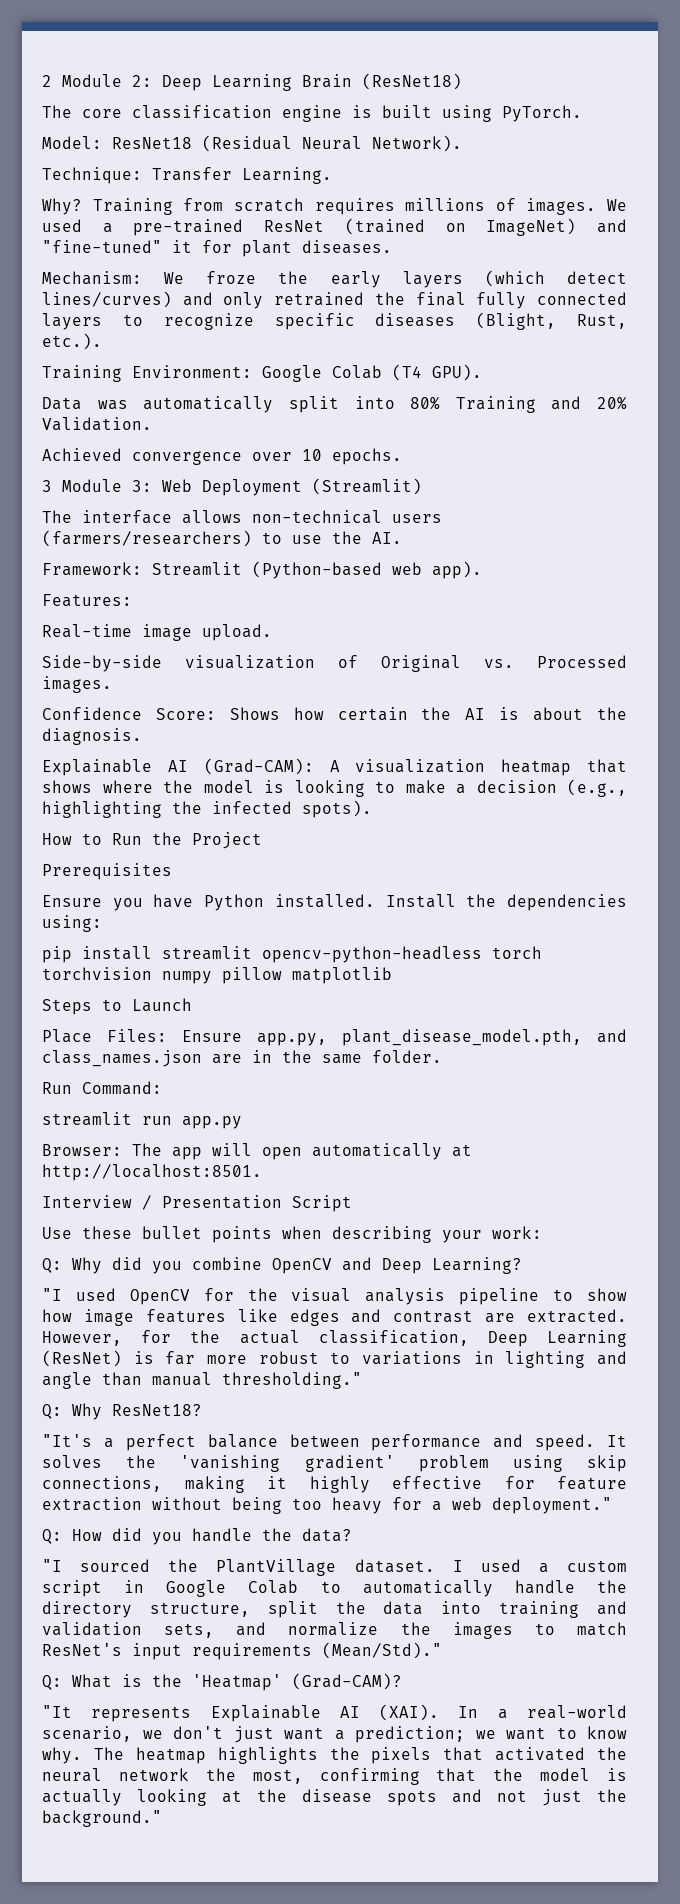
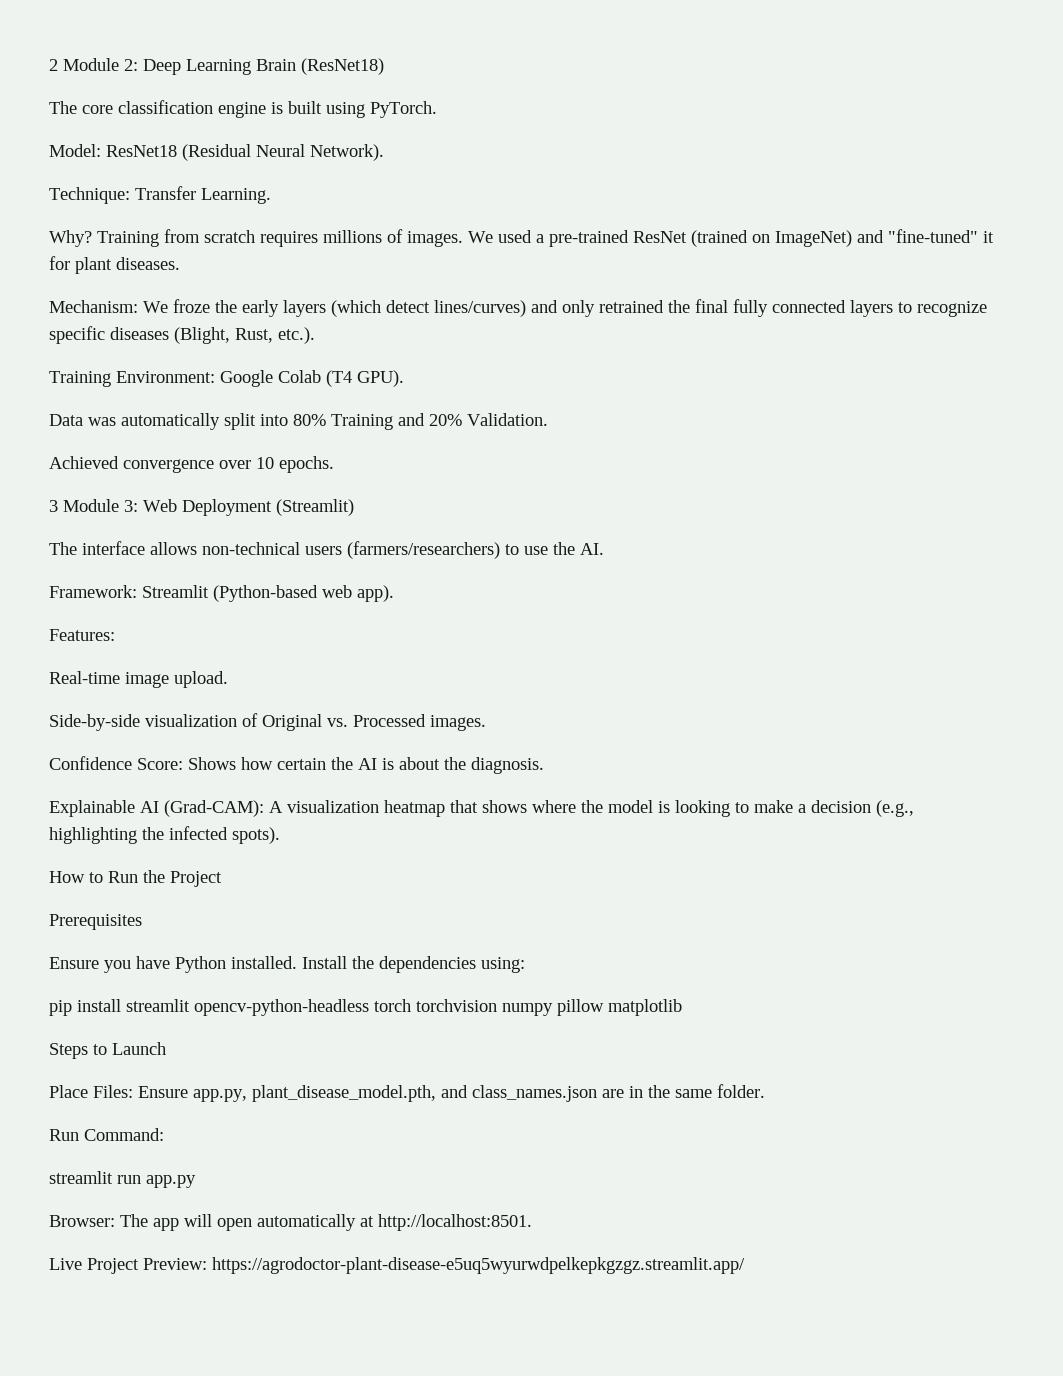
- Interview / Presentation Script
- Use these bullet points when describing your work:
- Q: Why did you combine OpenCV and Deep Learning?
- "I used OpenCV for the visual analysis pipeline to show how image features like edges and contrast are extracted. However, for the actual classification, Deep Learning (ResNet) is far more robust to variations in lighting and angle than manual thresholding."
- Q: Why ResNet18?
- "It's a perfect balance between performance and speed. It solves the 'vanishing gradient' problem using skip connections, making it highly effective for feature extraction without being too heavy for a web deployment."
- Q: How did you handle the data?
- "I sourced the PlantVillage dataset. I used a custom script in Google Colab to automatically handle the directory structure, split the data into training and validation sets, and normalize the images to match ResNet's input requirements (Mean/Std)."
- Q: What is the 'Heatmap' (Grad-CAM)?
- "It represents Explainable AI (XAI). In a real-world scenario, we don't just want a prediction; we want to know why. The heatmap highlights the pixels that activated the neural network the most, confirming that the model is actually looking at the disease spots and not just the background."
+ Live Project Preview: https://agrodoctor-plant-disease-e5uq5wyurwdpelkepkgzgz.streamlit.app/

